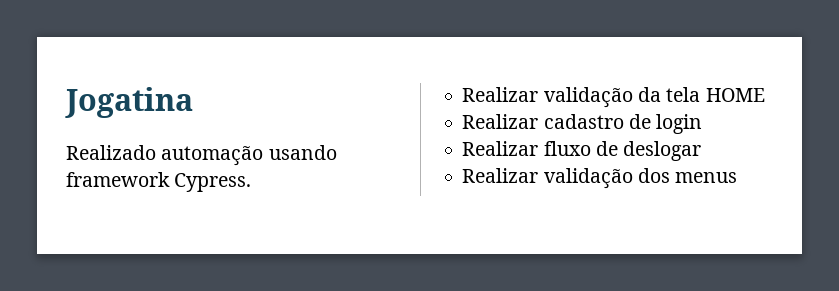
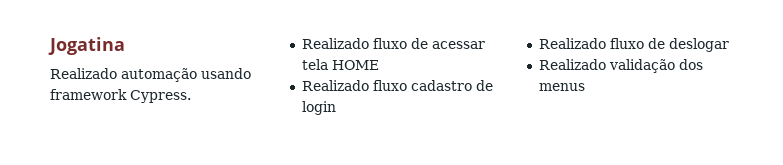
- Realizar validação da tela HOME
+ Realizado fluxo de acessar tela HOME
- Realizar cadastro de login
+ Realizado fluxo cadastro de login
- Realizar fluxo de deslogar
+ Realizado fluxo de deslogar
- Realizar validação dos menus
+ Realizado validação dos menus

